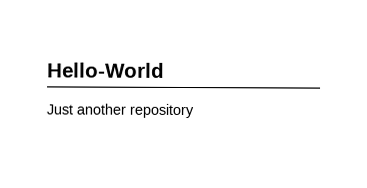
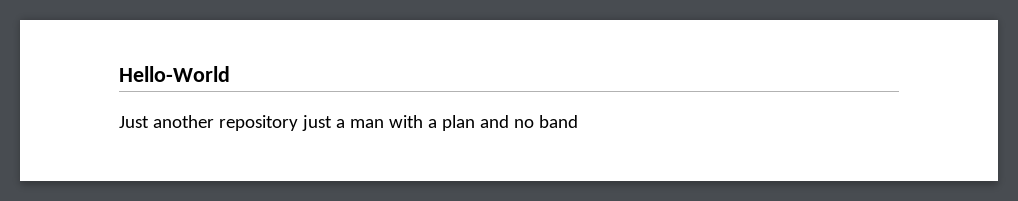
- Just another repository
+ Just another repository just a man with a plan and no band

